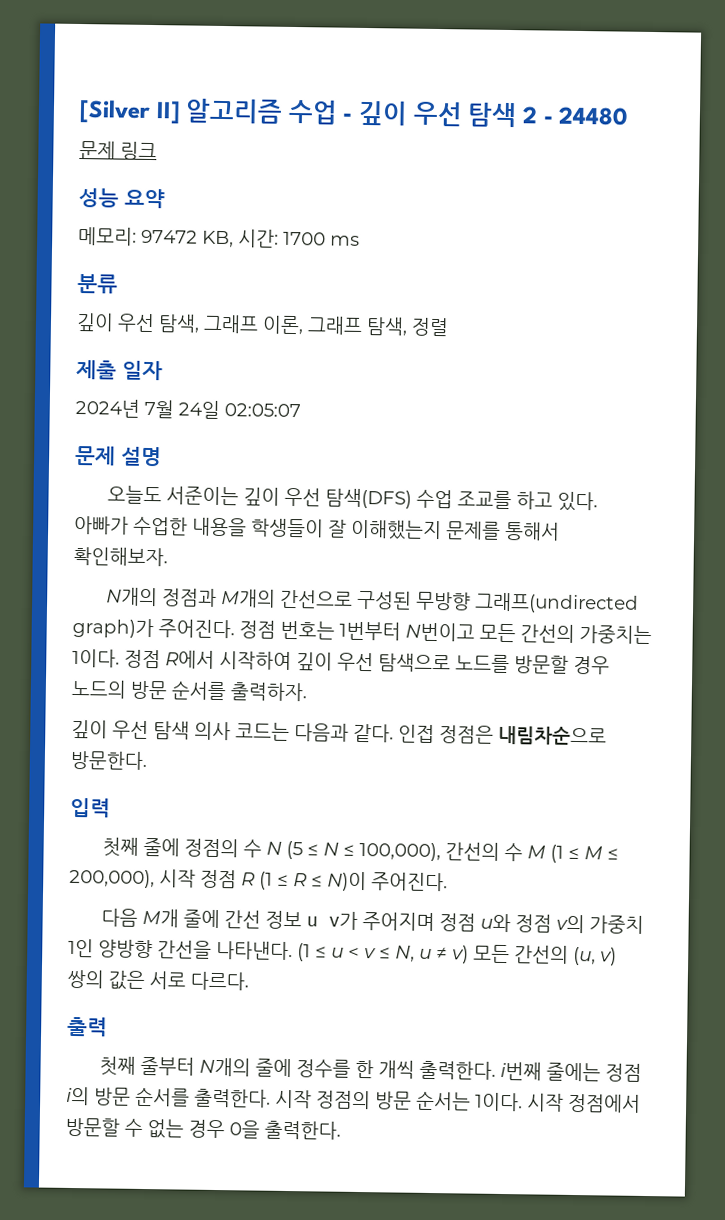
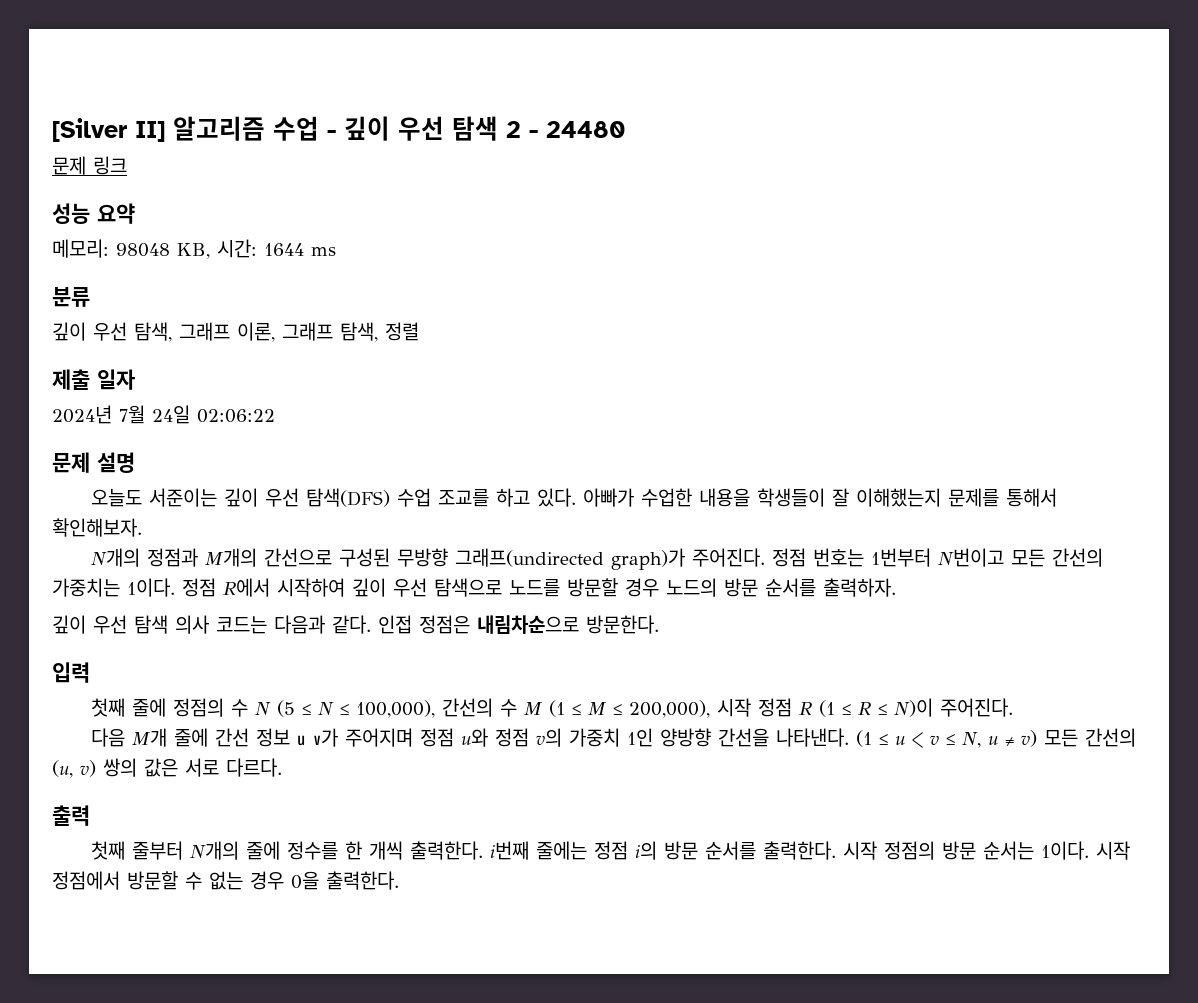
- 메모리: 97472 KB, 시간: 1700 ms
+ 메모리: 98048 KB, 시간: 1644 ms
- 2024년 7월 24일 02:05:07
+ 2024년 7월 24일 02:06:22

